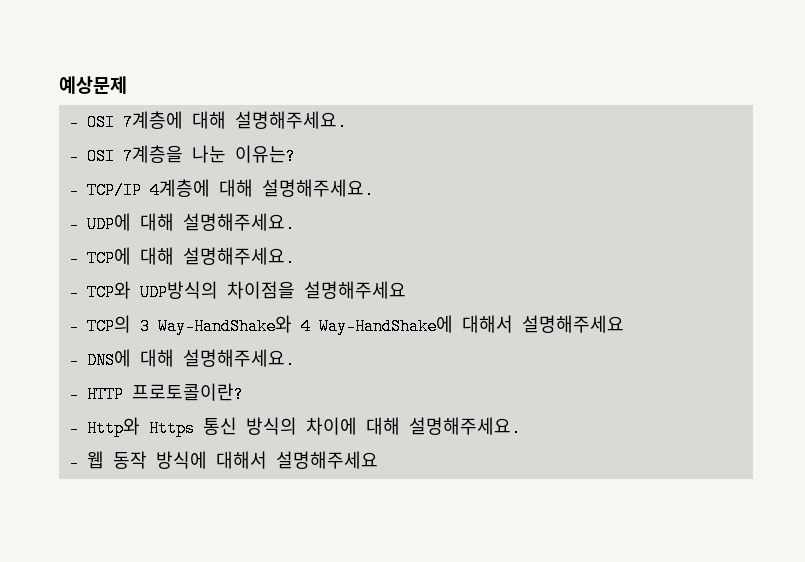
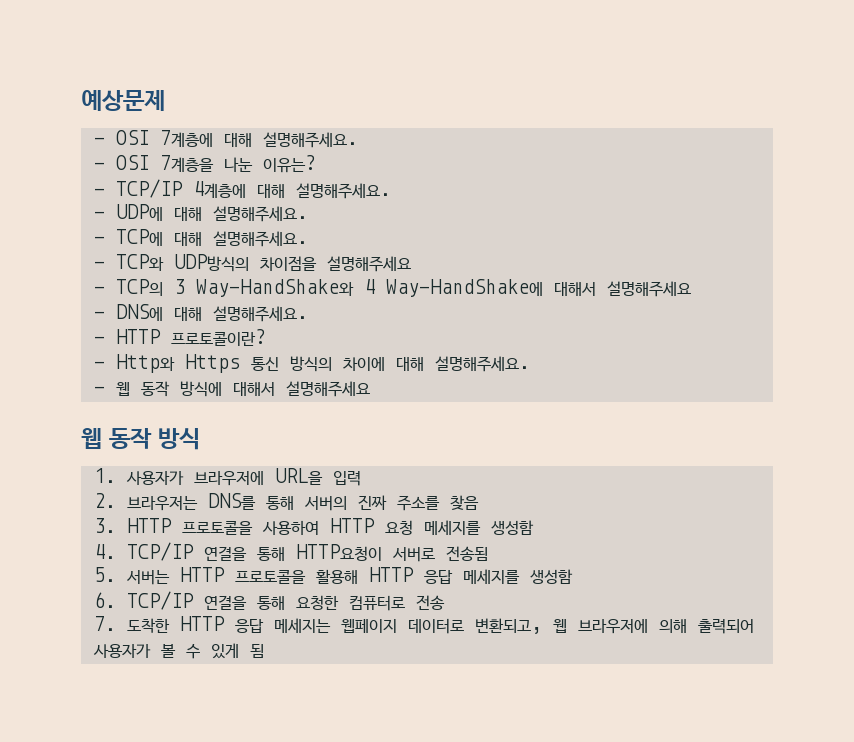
+ 웹 동작 방식
+ 1. 사용자가 브라우저에 URL을 입력
+ 2. 브라우저는 DNS를 통해 서버의 진짜 주소를 찾음
+ 3. HTTP 프로토콜을 사용하여 HTTP 요청 메세지를 생성함
+ 4. TCP/IP 연결을 통해 HTTP요청이 서버로 전송됨
+ 5. 서버는 HTTP 프로토콜을 활용해 HTTP 응답 메세지를 생성함
+ 6. TCP/IP 연결을 통해 요청한 컴퓨터로 전송
+ 7. 도착한 HTTP 응답 메세지는 웹페이지 데이터로 변환되고, 웹 브라우저에 의해 출력되어 사용자가 볼 수 있게 됨

